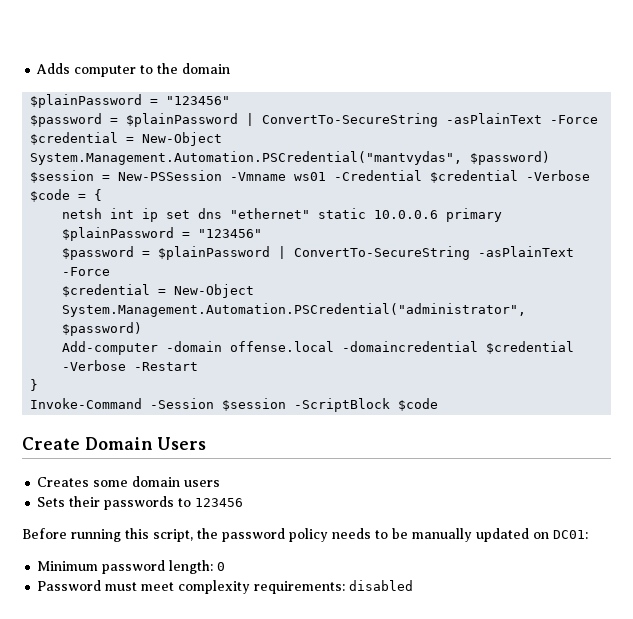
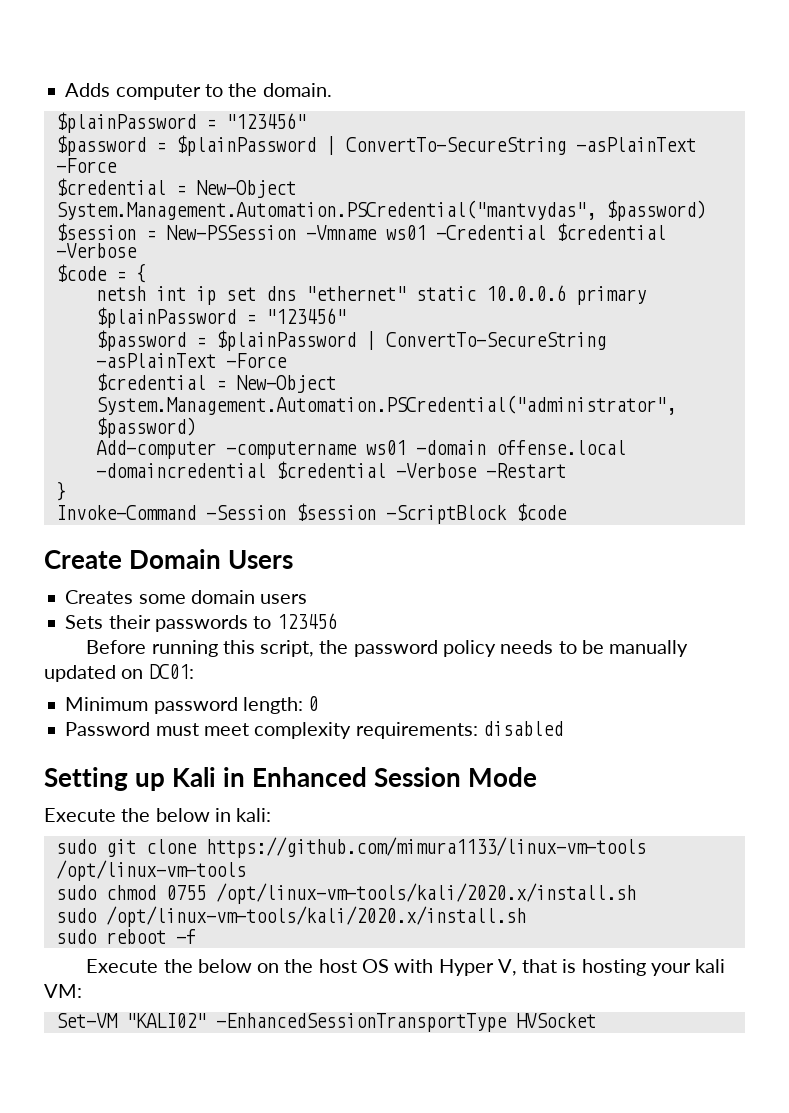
- Adds computer to the domain
+ Adds computer to the domain.
- Add-computer -domain offense.local -domaincredential $credential -Verbose -Restart
+ Add-computer -computername ws01 -domain offense.local -domaincredential $credential -Verbose -Restart
+ Setting up Kali in Enhanced Session Mode
+ Execute the below in kali:
+ sudo git clone https://github.com/mimura1133/linux-vm-tools /opt/linux-vm-tools
+ sudo chmod 0755 /opt/linux-vm-tools/kali/2020.x/install.sh
+ sudo /opt/linux-vm-tools/kali/2020.x/install.sh
+ sudo reboot -f
+ Execute the below on the host OS with Hyper V, that is hosting your kali VM:
+ Set-VM "KALI02" -EnhancedSessionTransportType HVSocket

